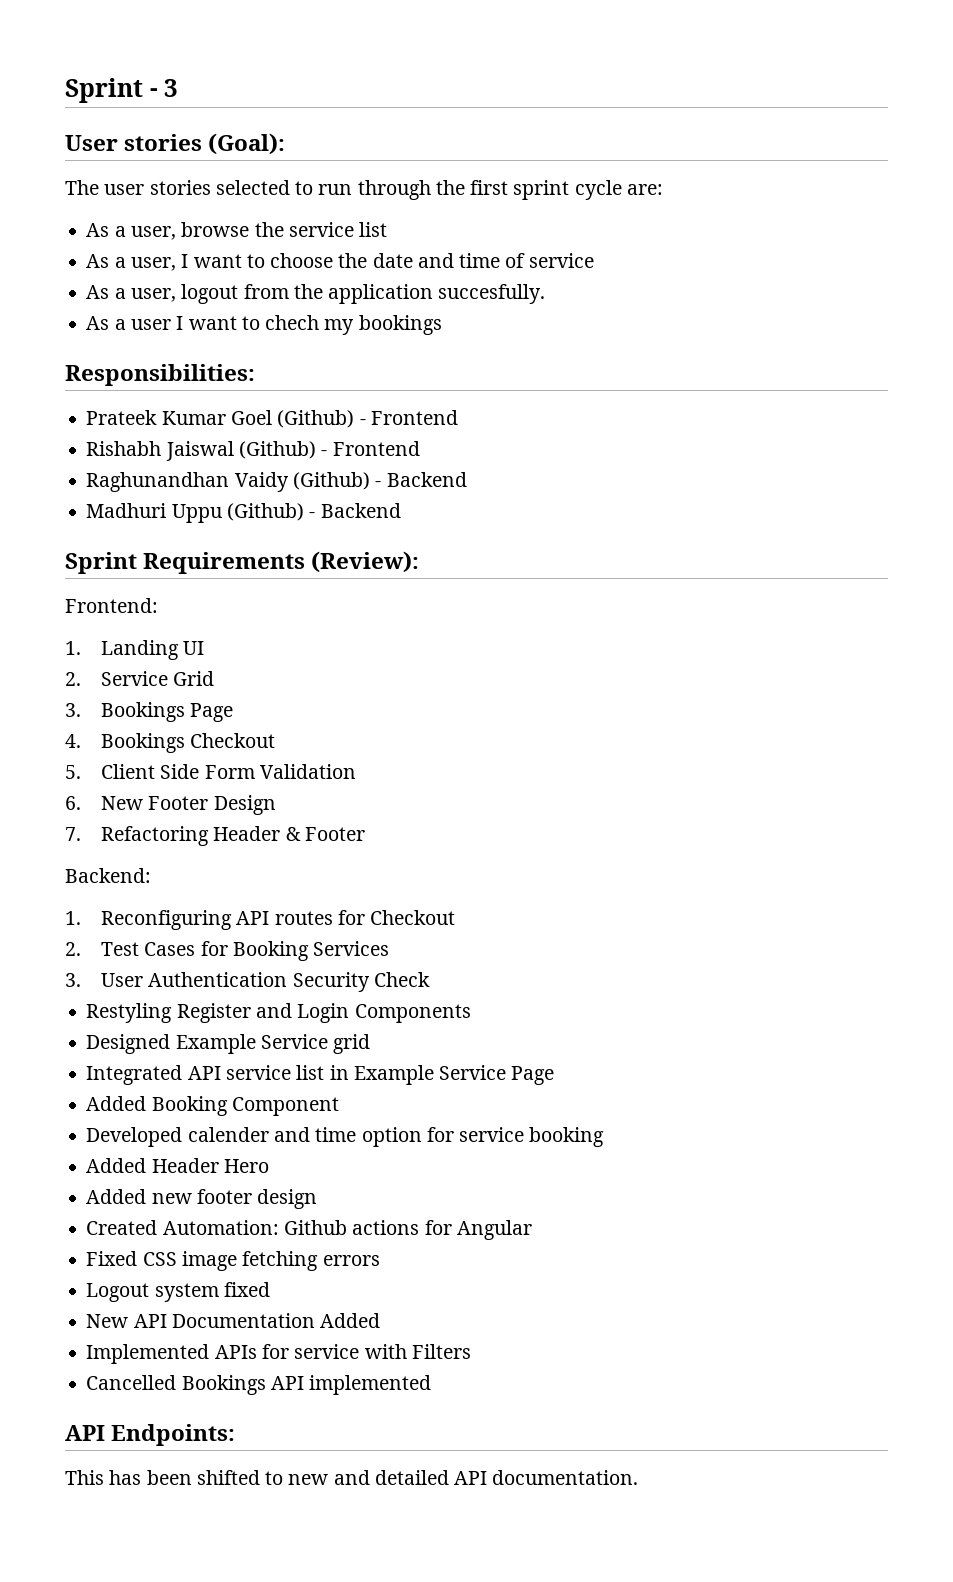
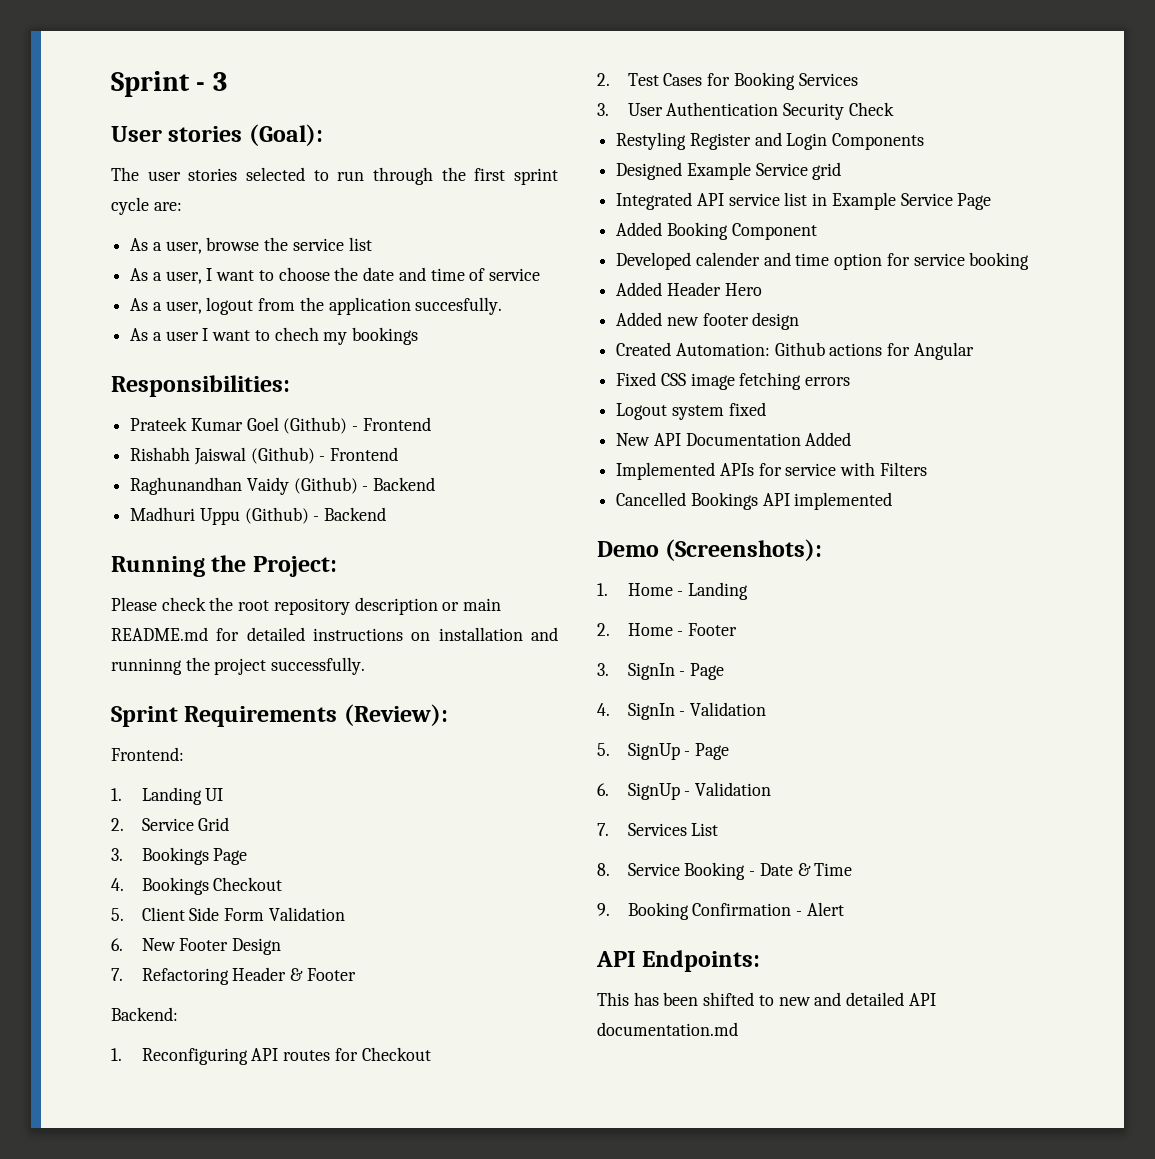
+ Running the Project:
+ Please check the root repository description or main README.md for detailed instructions on installation and runninng the project successfully.
+ Demo (Screenshots):
+ 1. Home - Landing
+ 2. Home - Footer
+ 3. SignIn - Page
+ 4. SignIn - Validation
+ 5. SignUp - Page
+ 6. SignUp - Validation
+ 7. Services List
+ 8. Service Booking - Date & Time
+ 9. Booking Confirmation - Alert
- This has been shifted to new and detailed API documentation.
+ This has been shifted to new and detailed API documentation.md

